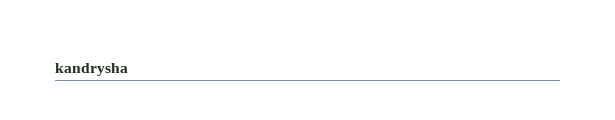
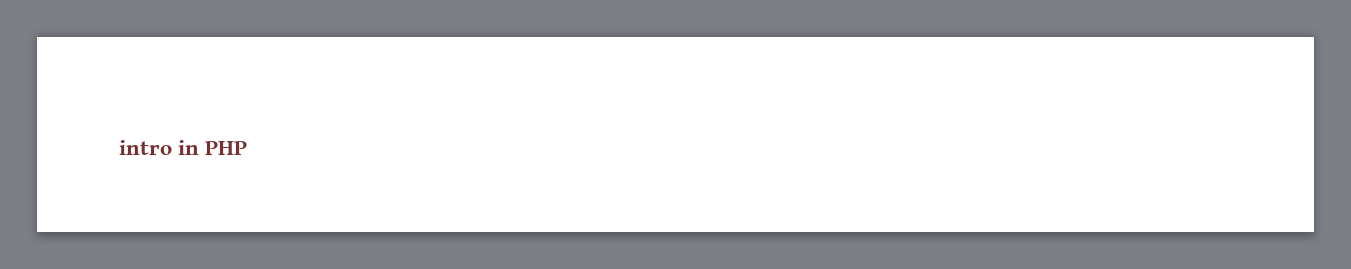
- kandrysha
+ intro in PHP

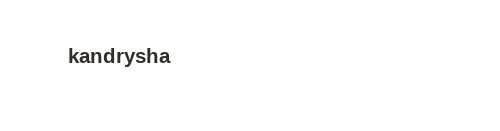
- intro in PHP
+ kandrysha

